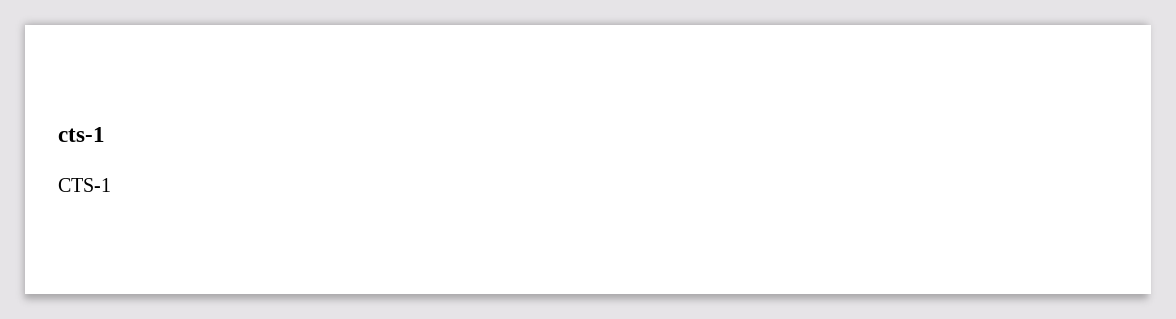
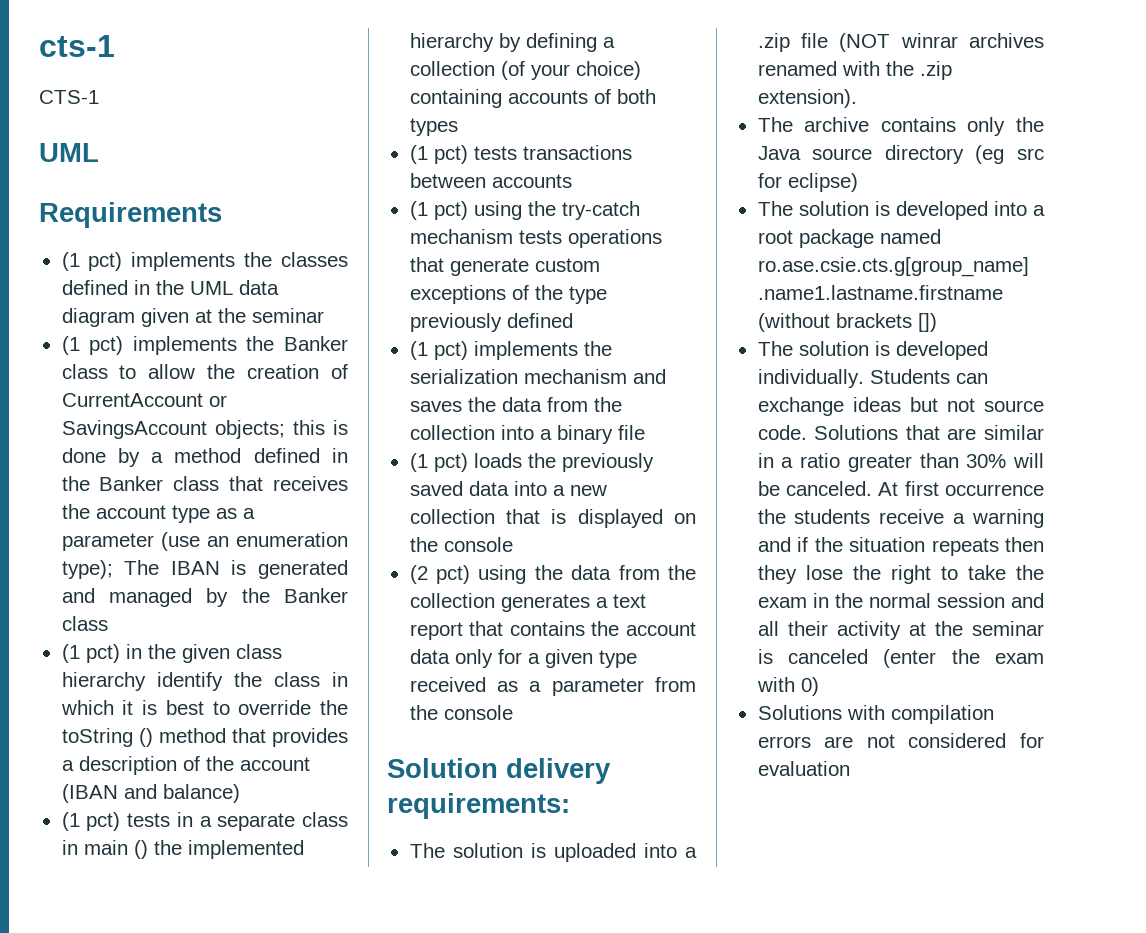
  CTS-1
+ UML
+ Requirements
+ (1 pct) implements the classes defined in the UML data diagram given at the seminar
+ (1 pct) implements the Banker class to allow the creation of CurrentAccount or SavingsAccount objects; this is done by a method defined in the Banker class that receives the account type as a parameter (use an enumeration type); The IBAN is generated and managed by the Banker class
+ (1 pct) in the given class hierarchy identify the class in which it is best to override the toString () method that provides a description of the account (IBAN and balance)
+ (1 pct) tests in a separate class in main () the implemented hierarchy by defining a collection (of your choice) containing accounts of both types
+ (1 pct) tests transactions between accounts
+ (1 pct) using the try-catch mechanism tests operations that generate custom exceptions of the type previously defined
+ (1 pct) implements the serialization mechanism and saves the data from the collection into a binary file
+ (1 pct) loads the previously saved data into a new collection that is displayed on the console
+ (2 pct) using the data from the collection generates a text report that contains the account data only for a given type received as a parameter from the console
+ Solution delivery requirements:
+ The solution is uploaded into a .zip file (NOT winrar archives renamed with the .zip extension).
+ The archive contains only the Java source directory (eg src for eclipse)
+ The solution is developed into a root package named ro.ase.csie.cts.g[group_name] .name1.lastname.firstname (without brackets [])
+ The solution is developed individually. Students can exchange ideas but not source code. Solutions that are similar in a ratio greater than 30% will be canceled. At first occurrence the students receive a warning and if the situation repeats then they lose the right to take the exam in the normal session and all their activity at the seminar is canceled (enter the exam with 0)
+ Solutions with compilation errors are not considered for evaluation

